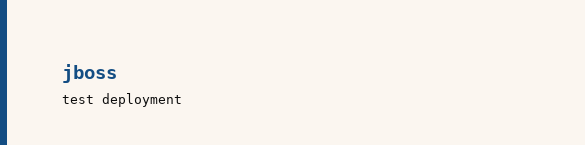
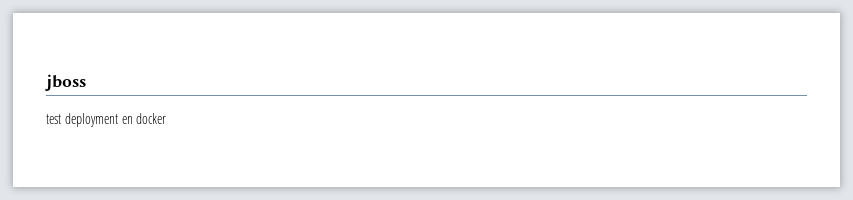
- test deployment
+ test deployment en docker

